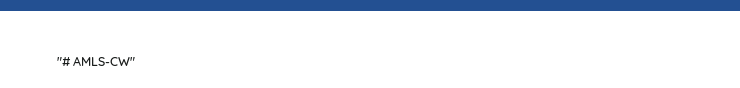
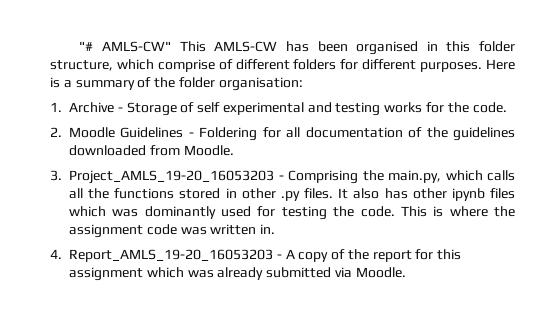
- "# AMLS-CW"
+ "# AMLS-CW" This AMLS-CW has been organised in this folder structure, which comprise of different folders for different purposes. Here is a summary of the folder organisation:
+ 1. Archive - Storage of self experimental and testing works for the code.
+ 2. Moodle Guidelines - Foldering for all documentation of the guidelines downloaded from Moodle.
+ 3. Project_AMLS_19-20_16053203 - Comprising the main.py, which calls all the functions stored in other .py files. It also has other ipynb files which was dominantly used for testing the code. This is where the assignment code was written in.
+ 4. Report_AMLS_19-20_16053203 - A copy of the report for this assignment which was already submitted via Moodle.

